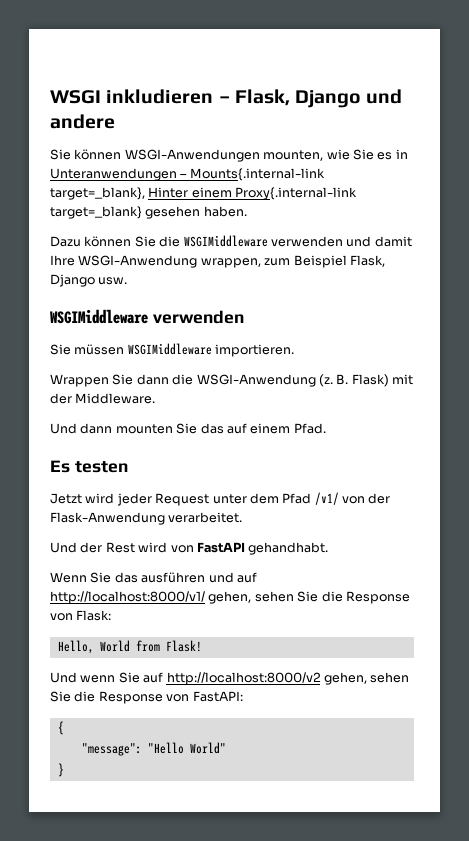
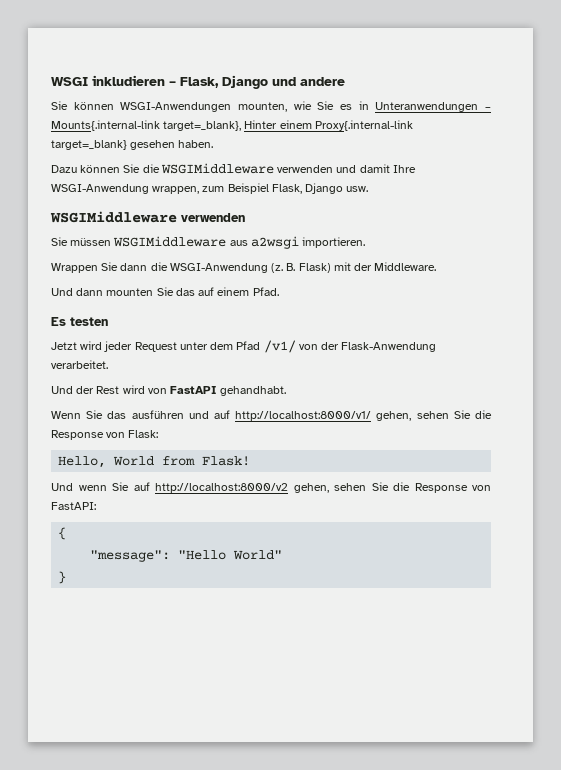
- Sie müssen WSGIMiddleware importieren.
+ Sie müssen WSGIMiddleware aus a2wsgi importieren.

